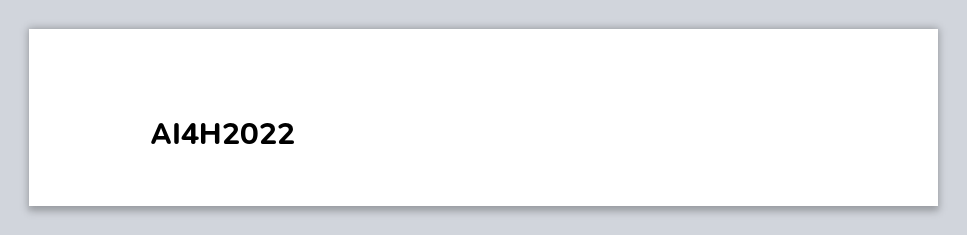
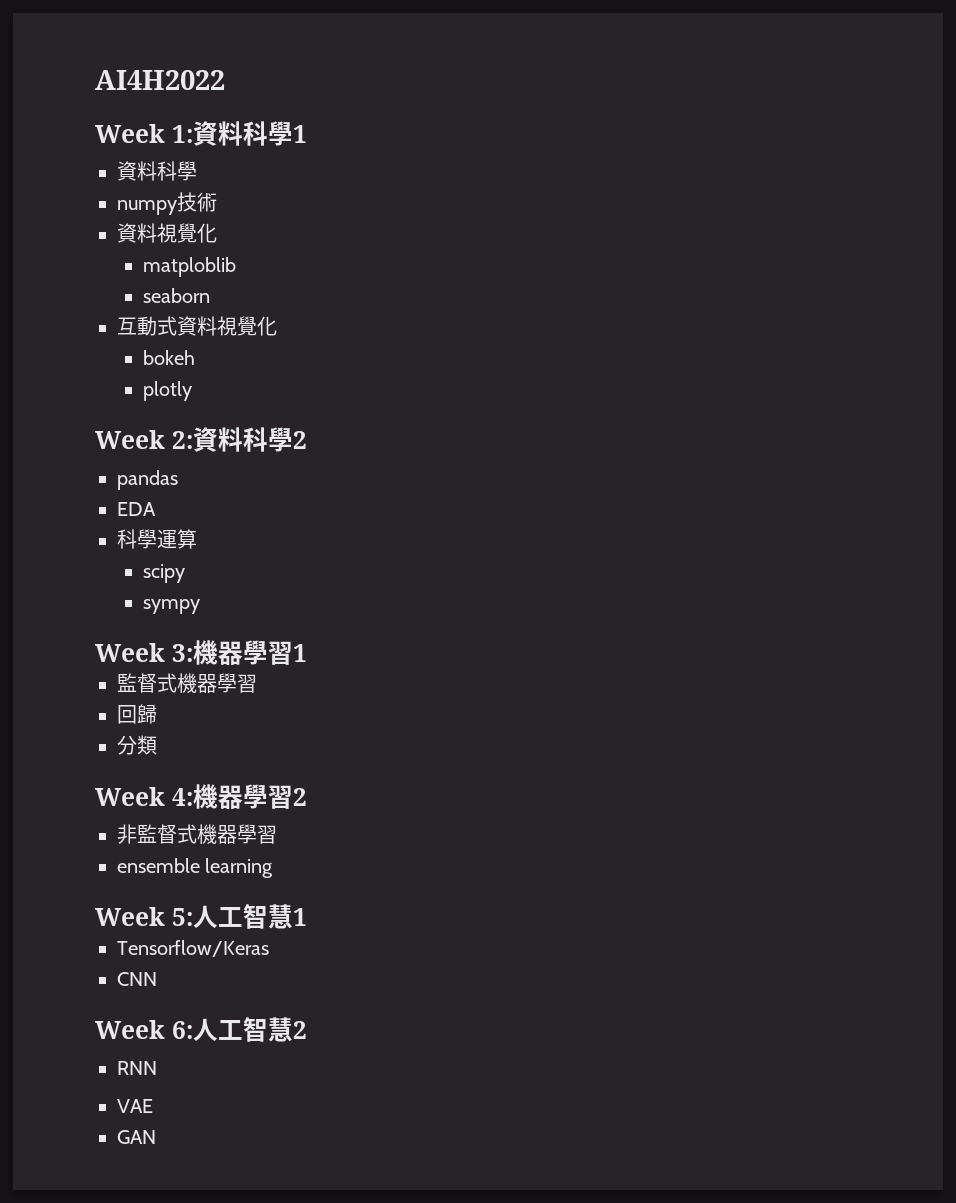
+ Week 1:資料科學1
+ 資料科學
+ numpy技術
+ 資料視覺化
+ matploblib
+ seaborn
+ 互動式資料視覺化
+ bokeh
+ plotly
+ Week 2:資料科學2
+ pandas
+ EDA
+ 科學運算
+ scipy
+ sympy
+ Week 3:機器學習1
+ 監督式機器學習
+ 回歸
+ 分類
+ Week 4:機器學習2
+ 非監督式機器學習
+ ensemble learning
+ Week 5:人工智慧1
+ Tensorflow/Keras
+ CNN
+ Week 6:人工智慧2
+ RNN
+ VAE
+ GAN

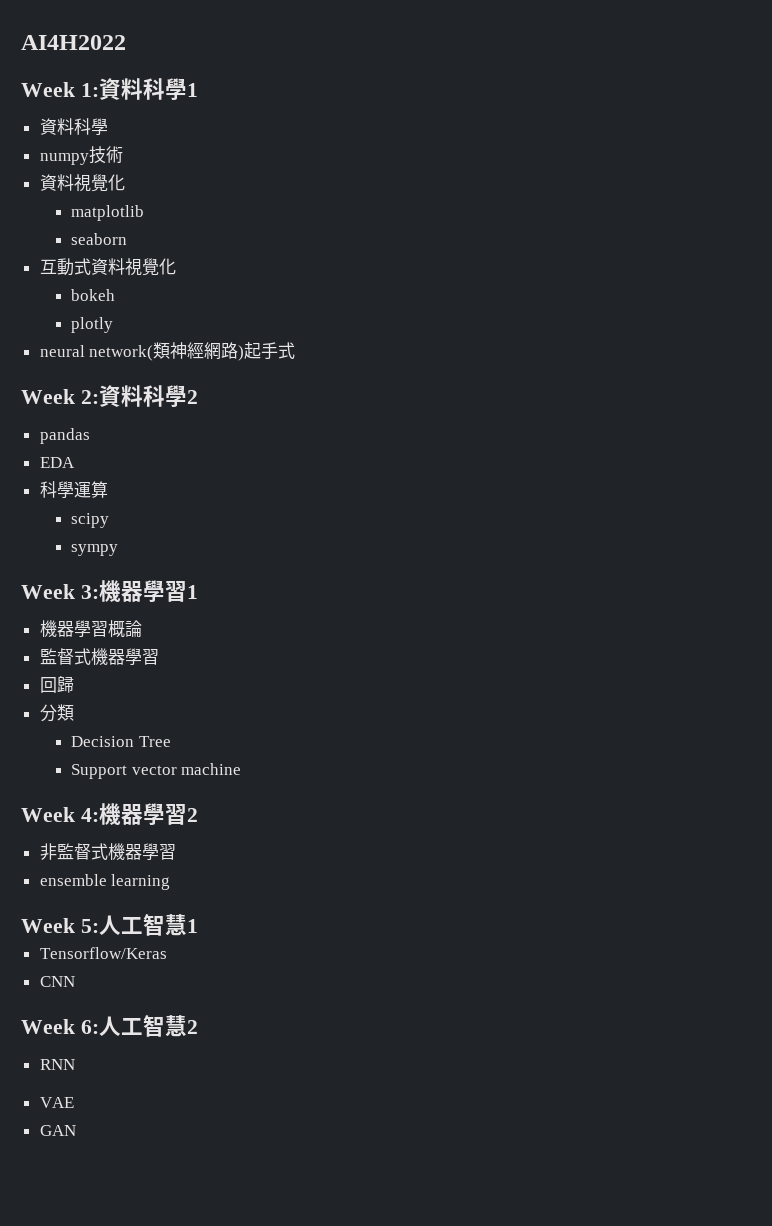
- matploblib
+ matplotlib
+ neural network(類神經網路)起手式
+ 機器學習概論
+ Decision Tree
+ Support vector machine

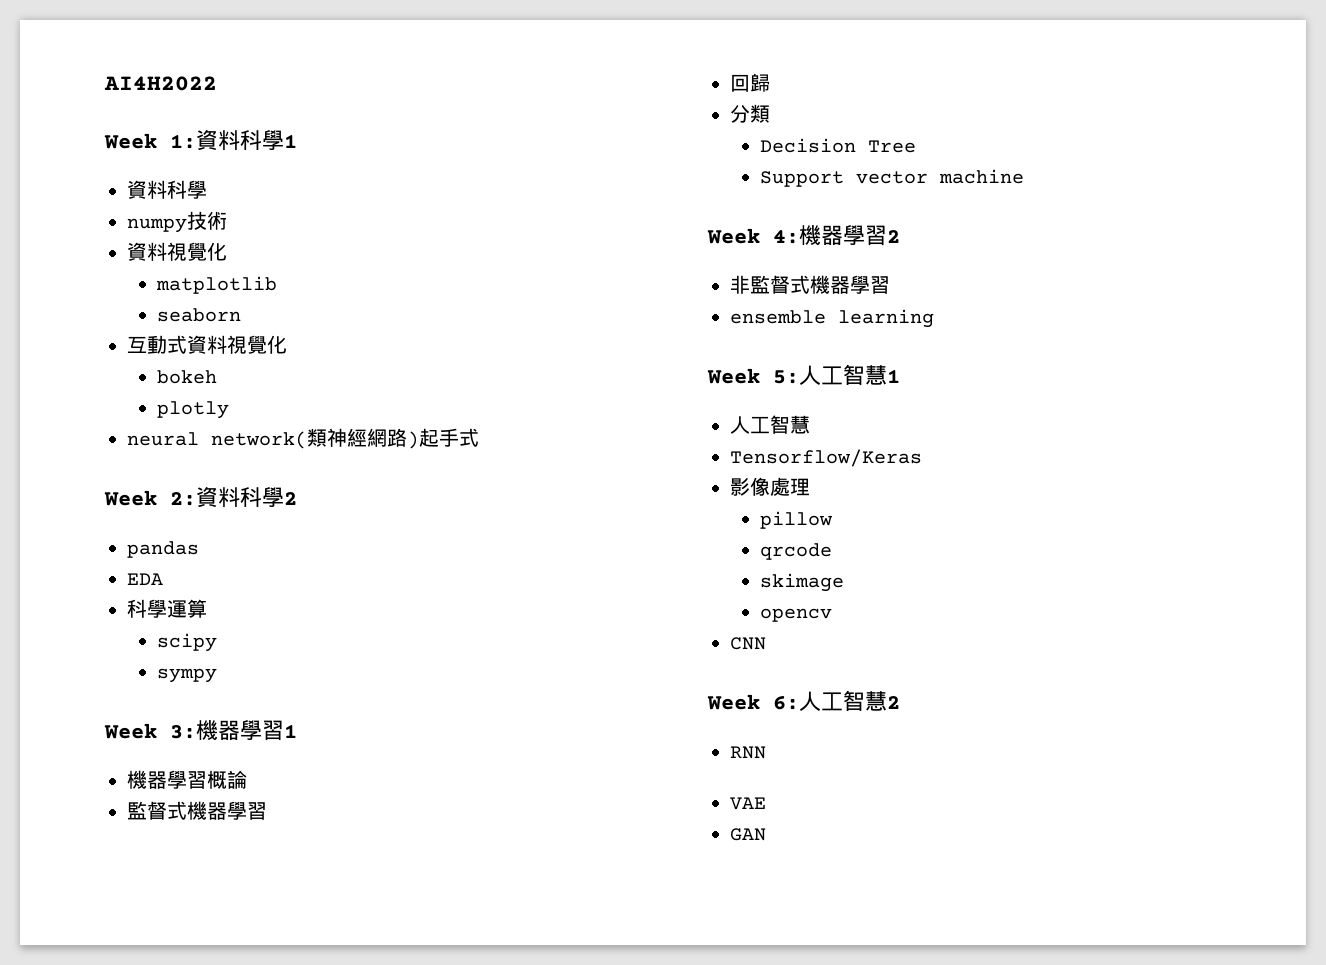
  Week 5:人工智慧1
+ 人工智慧
+ 影像處理
+ pillow
+ qrcode
+ skimage
+ opencv

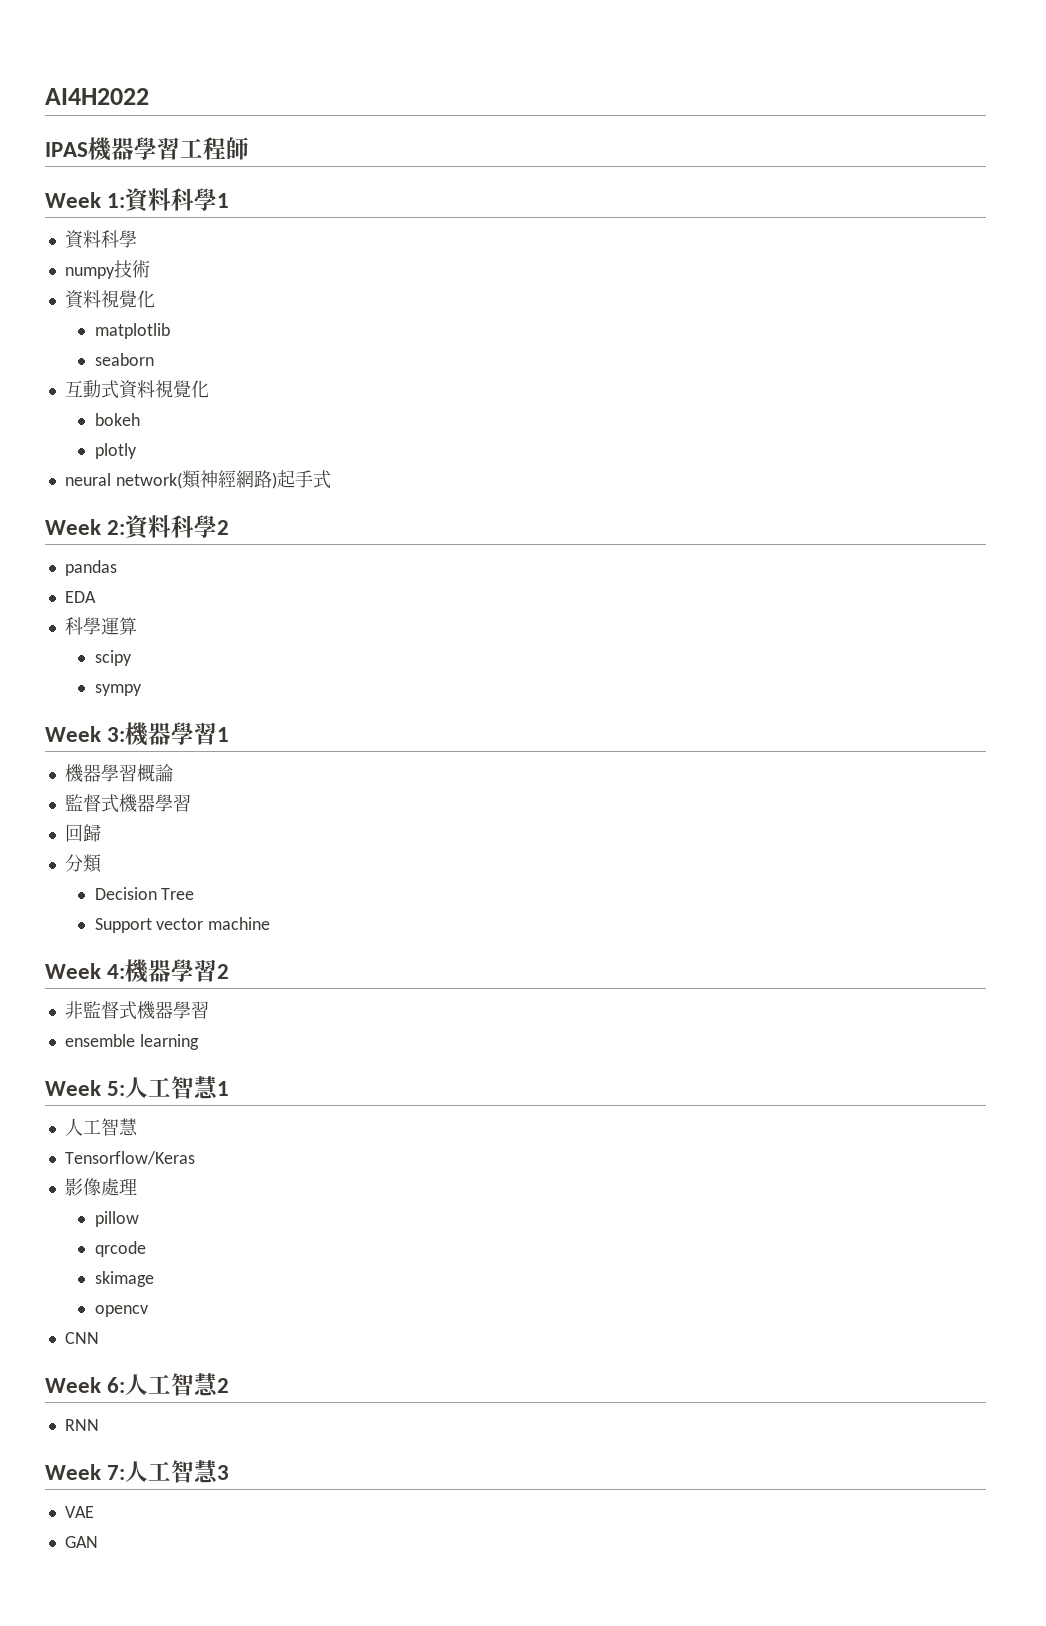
+ IPAS機器學習工程師
+ Week 7:人工智慧3

